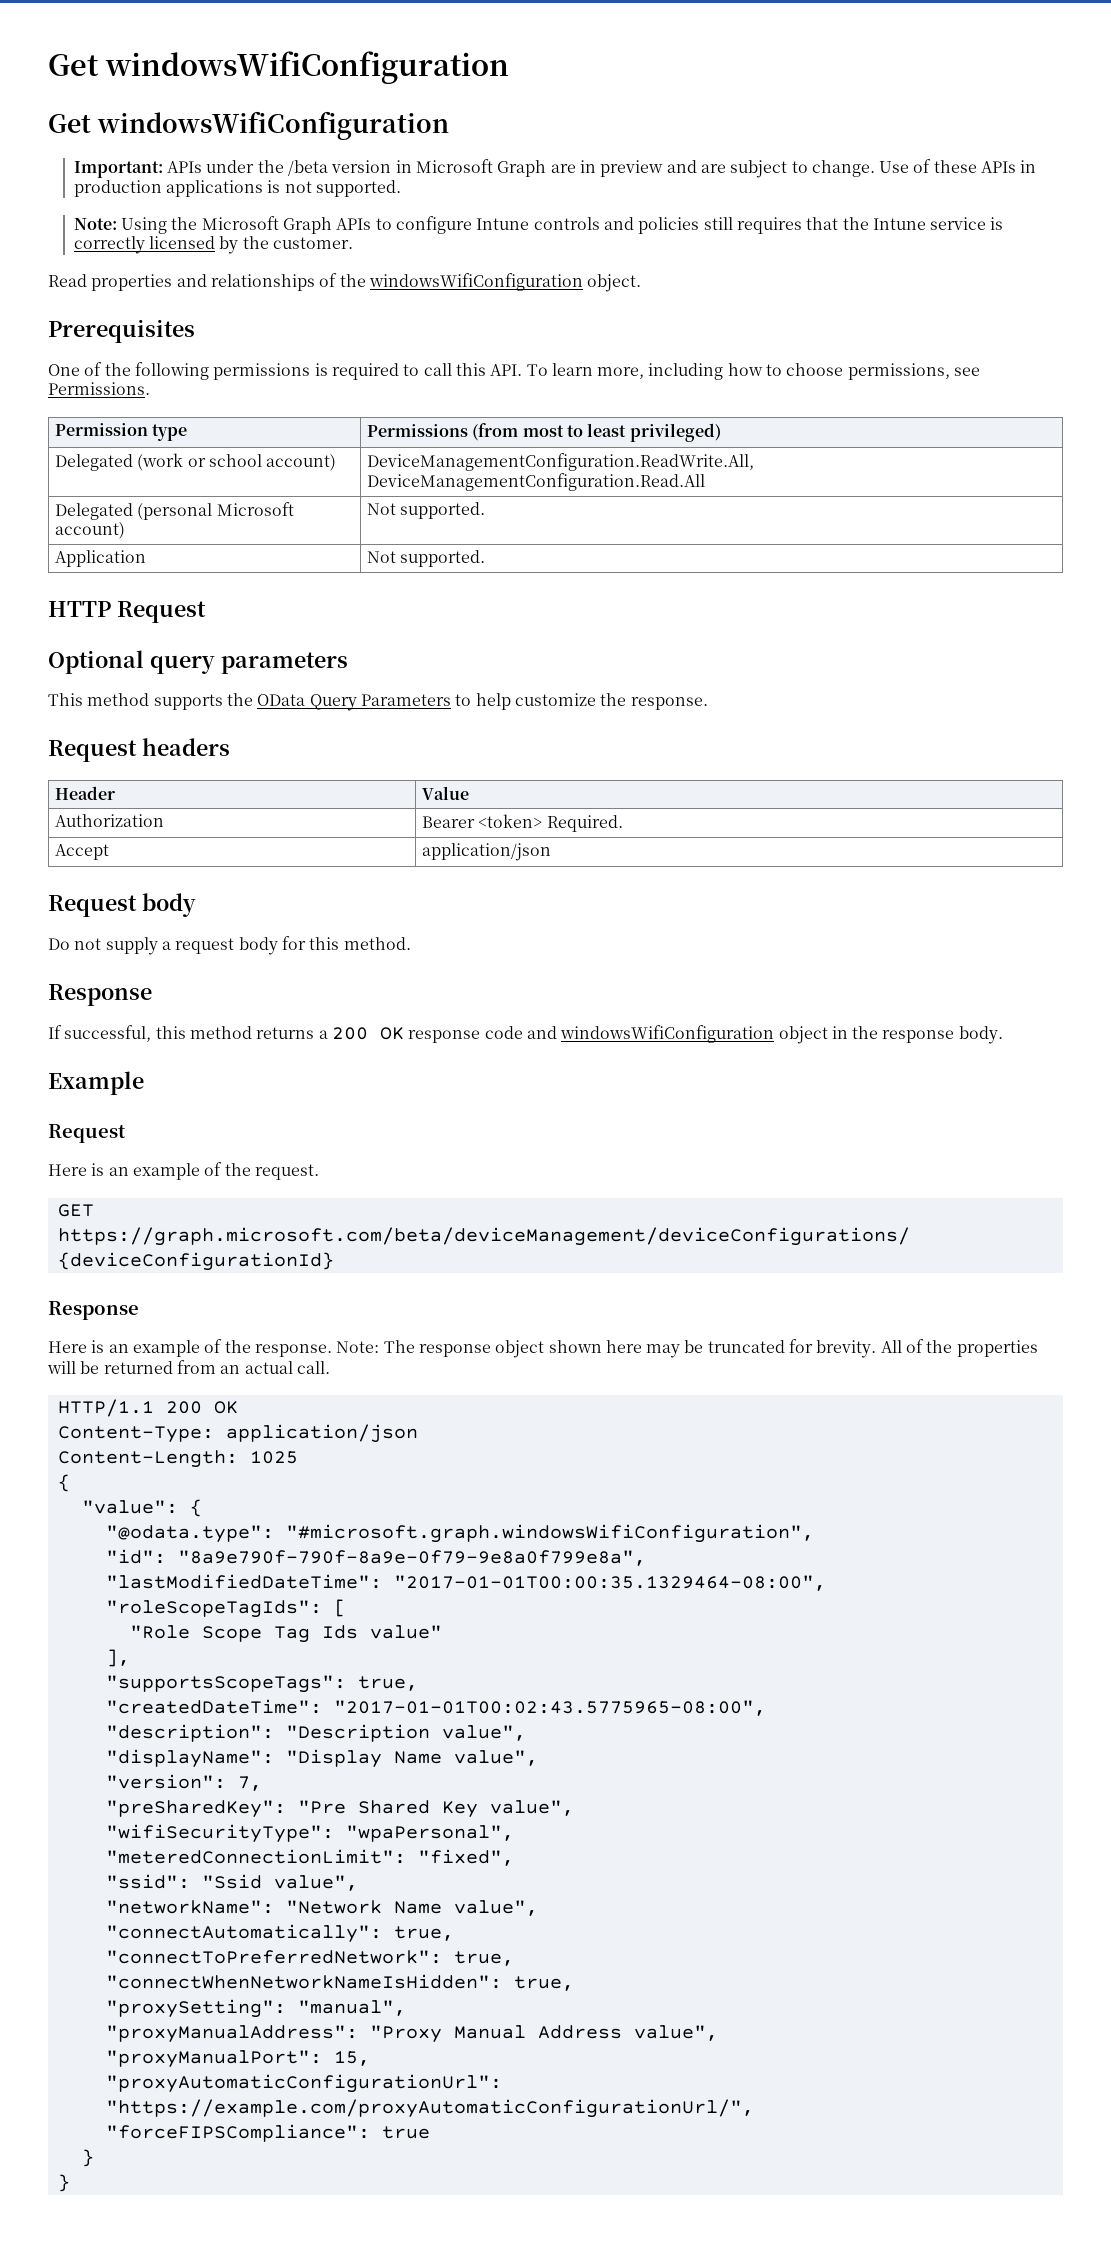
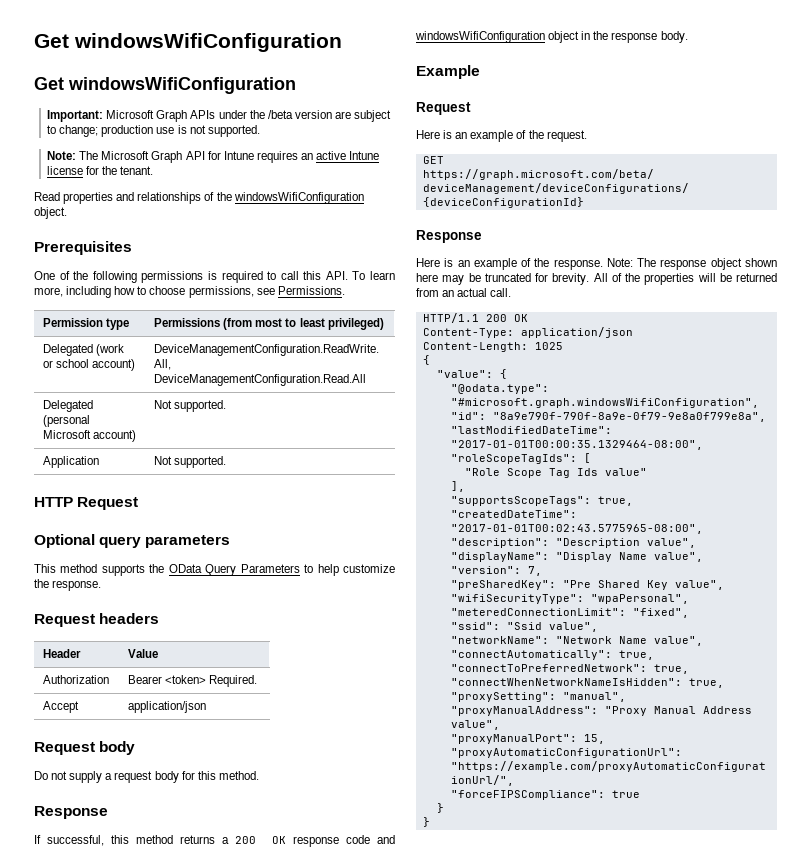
- Important: APIs under the /beta version in Microsoft Graph are in preview and are subject to change. Use of these APIs in production applications is not supported.
- Note: Using the Microsoft Graph APIs to configure Intune controls and policies still requires that the Intune service is correctly licensed by the customer.
+ Important: Microsoft Graph APIs under the /beta version are subject to change; production use is not supported.
+ Note: The Microsoft Graph API for Intune requires an active Intune license for the tenant.

